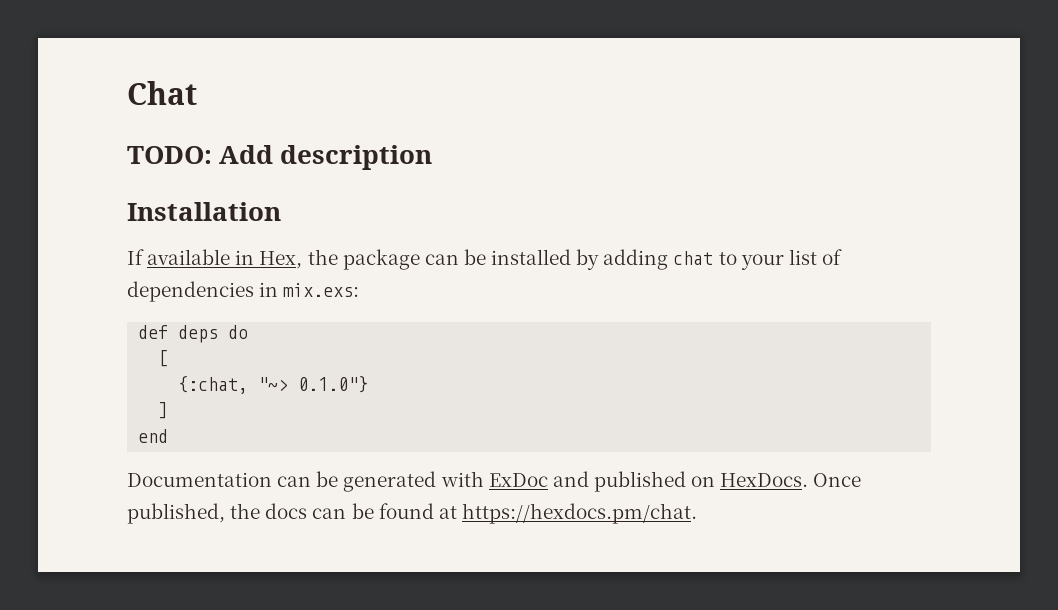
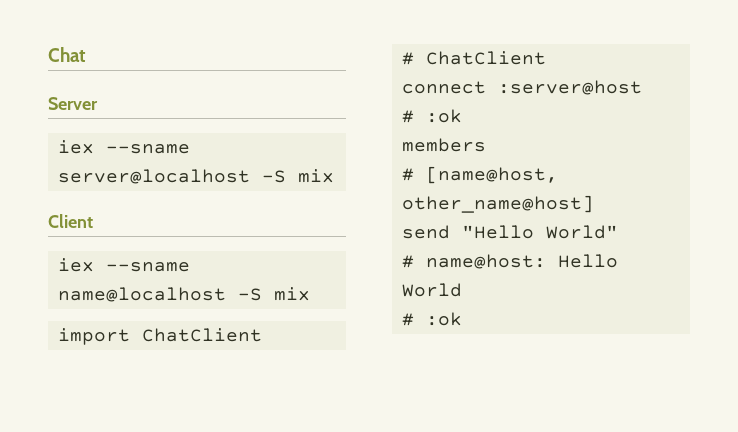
- TODO: Add description
- Installation
- If available in Hex, the package can be installed by adding chat to your list of dependencies in mix.exs:
- def deps do
- [
- {:chat, "~> 0.1.0"}
- ]
- end
- Documentation can be generated with ExDoc and published on HexDocs. Once published, the docs can be found at https://hexdocs.pm/chat.
+ Server
+ iex --sname server@localhost -S mix
+ Client
+ iex --sname name@localhost -S mix
+ import ChatClient
+ # ChatClient
+ connect :server@host
+ # :ok
+ members
+ # [name@host, other_name@host]
+ send "Hello World"
+ # name@host: Hello World
+ # :ok

